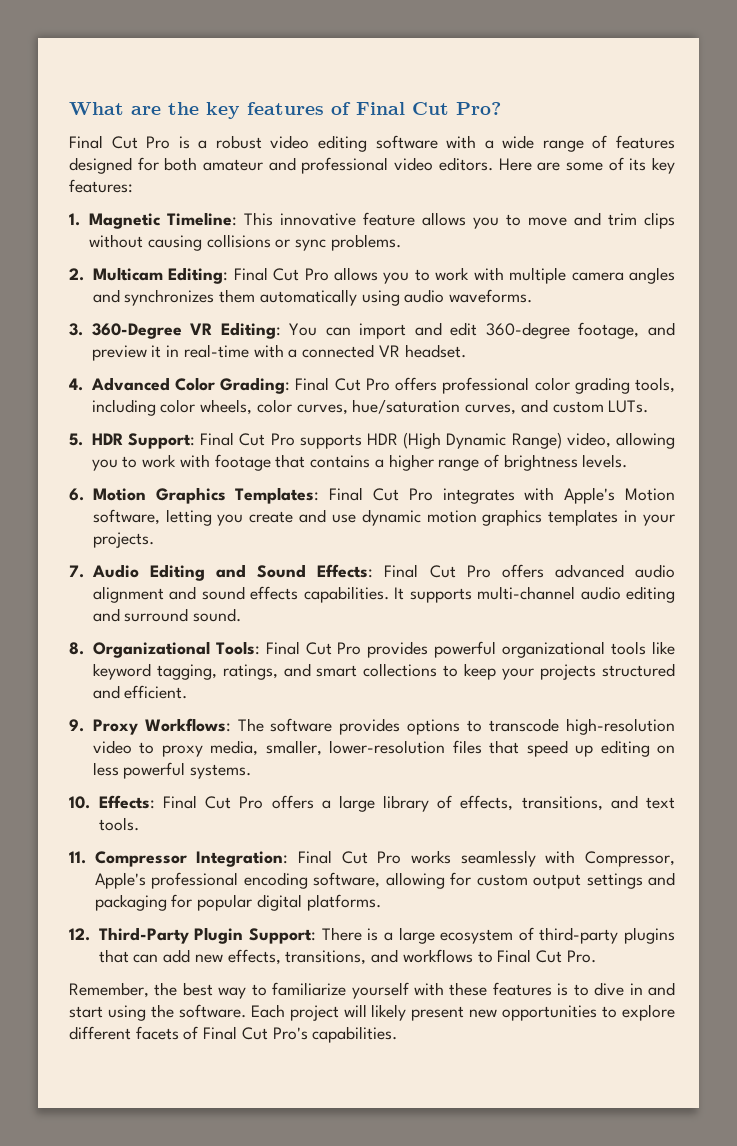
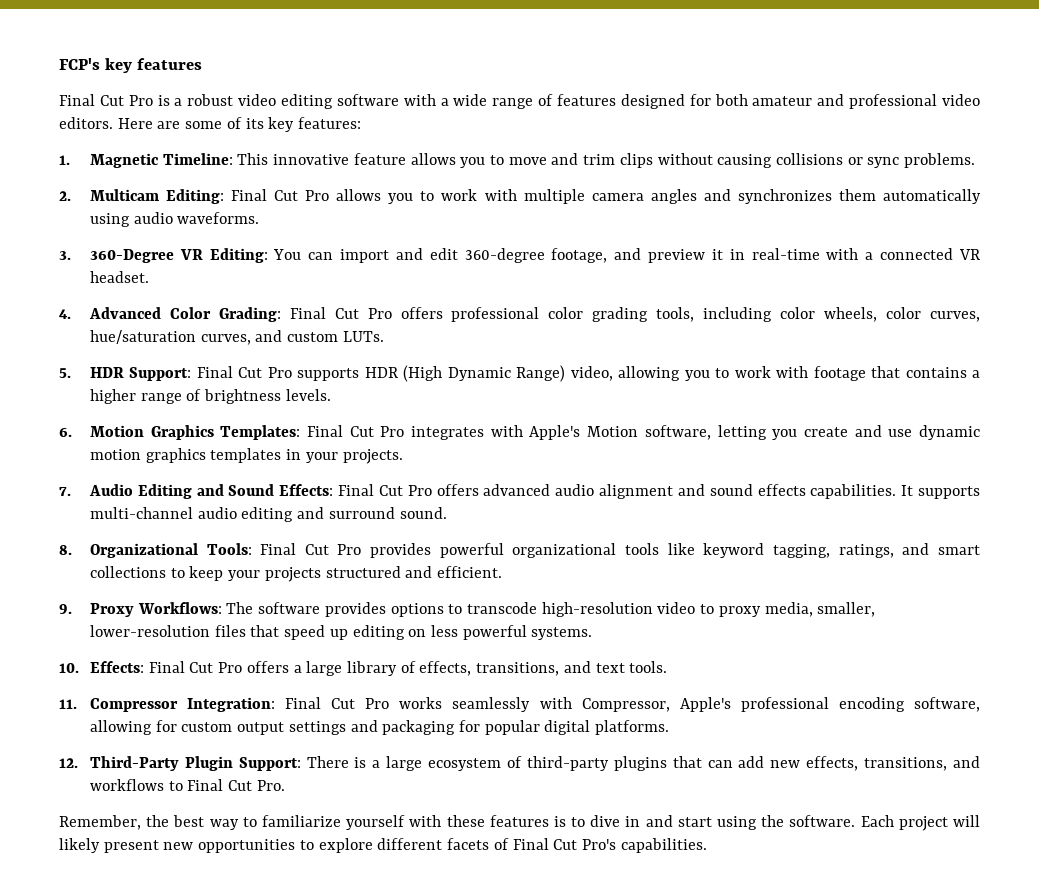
- What are the key features of Final Cut Pro?
+ FCP's key features

